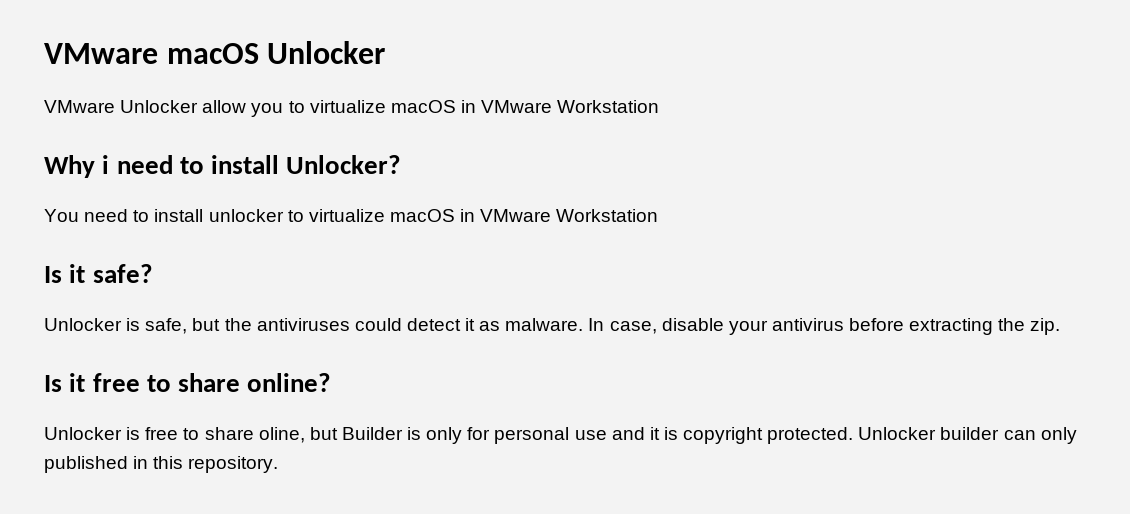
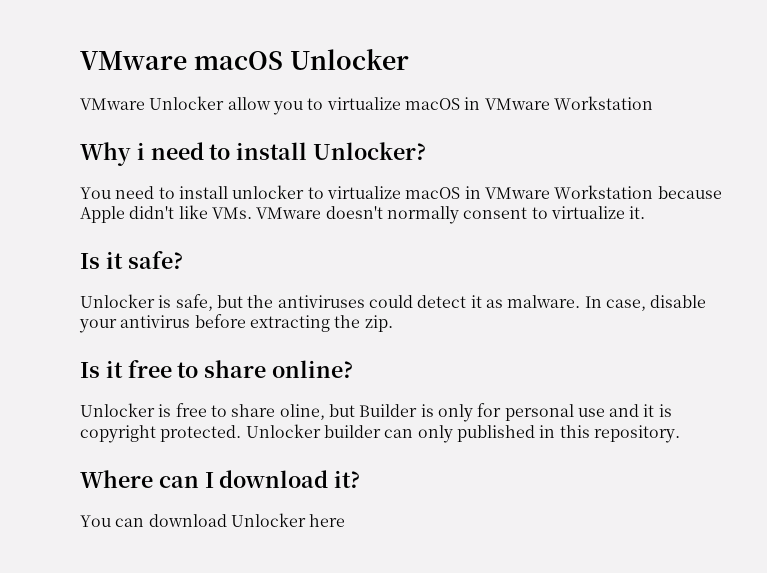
- You need to install unlocker to virtualize macOS in VMware Workstation
+ You need to install unlocker to virtualize macOS in VMware Workstation because Apple didn't like VMs. VMware doesn't normally consent to virtualize it.
+ Where can I download it?
+ You can download Unlocker here

